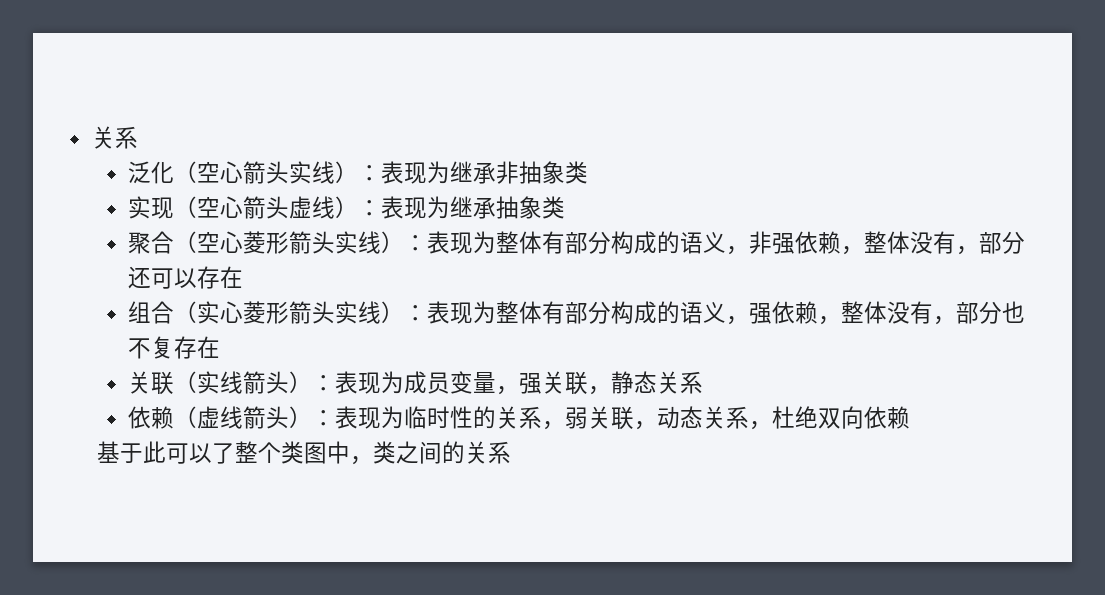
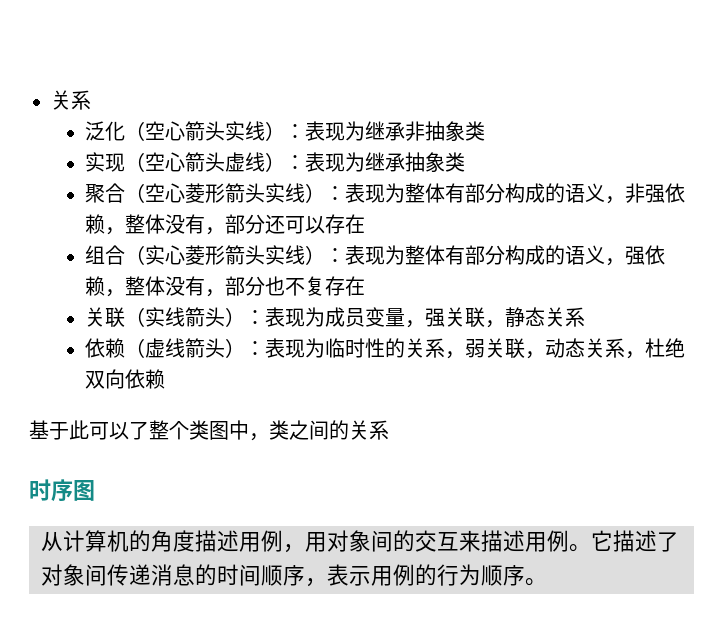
+ 时序图
+ 从计算机的角度描述用例，用对象间的交互来描述用例。它描述了对象间传递消息的时间顺序，表示用例的行为顺序。

